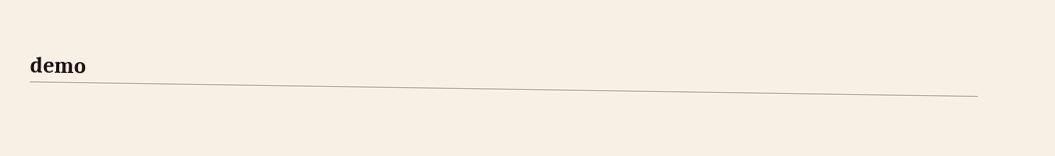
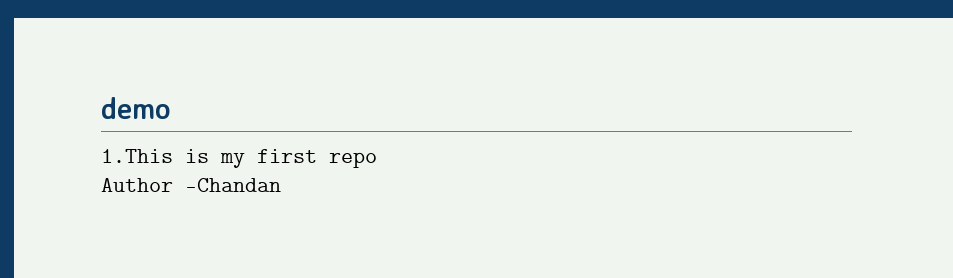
+ 1.This is my first repo
+ Author -Chandan

